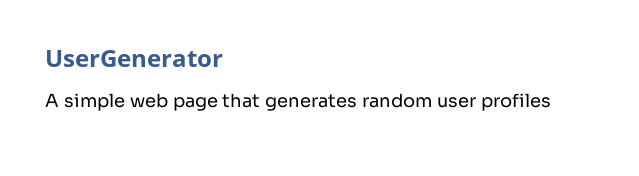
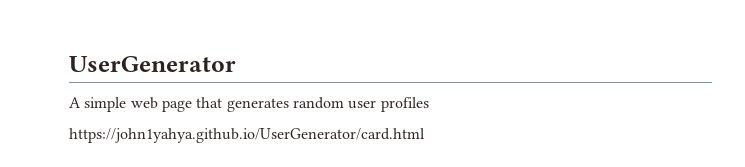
+ https://john1yahya.github.io/UserGenerator/card.html

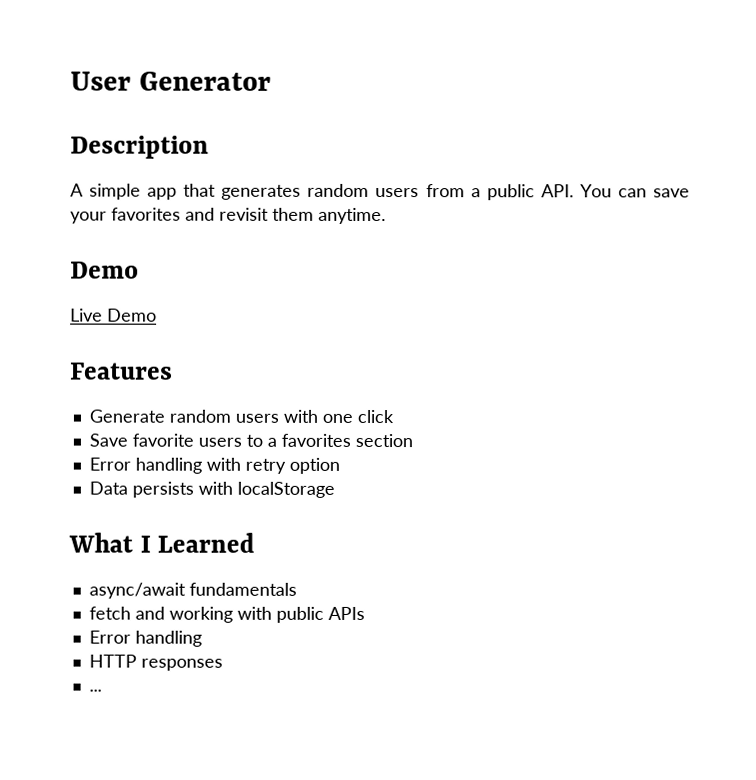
- UserGenerator
+ User Generator
+ Description
- A simple web page that generates random user profiles
- https://john1yahya.github.io/UserGenerator/card.html
+ A simple app that generates random users from a public API. You can save your favorites and revisit them anytime.
+ Demo
+ Live Demo
+ Features
+ Generate random users with one click
+ Save favorite users to a favorites section
+ Error handling with retry option
+ Data persists with localStorage
+ What I Learned
+ async/await fundamentals
+ fetch and working with public APIs
+ Error handling
+ HTTP responses
+ ...

